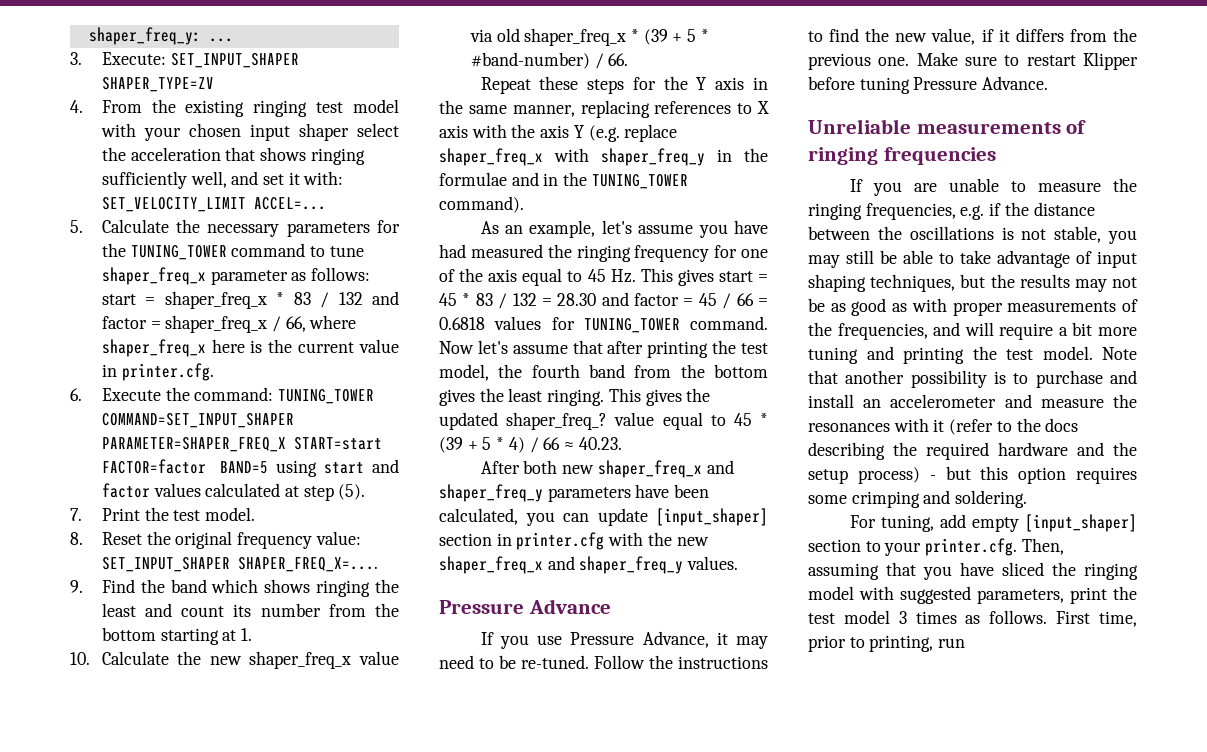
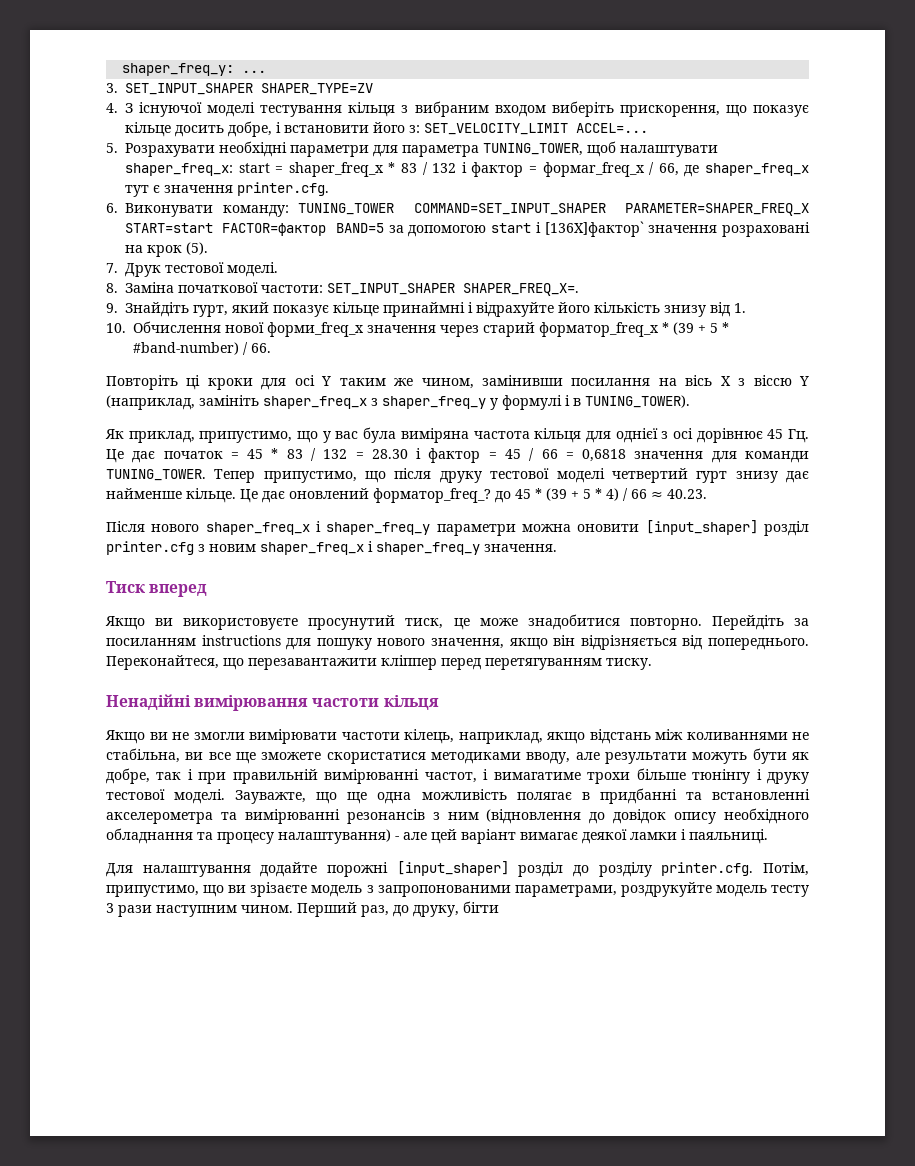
- 3. Execute: SET_INPUT_SHAPER SHAPER_TYPE=ZV
+ 3. SET_INPUT_SHAPER SHAPER_TYPE=ZV
- 4. From the existing ringing test model with your chosen input shaper select the acceleration that shows ringing sufficiently well, and set it with: SET_VELOCITY_LIMIT ACCEL=...
- 5. Calculate the necessary parameters for the TUNING_TOWER command to tune shaper_freq_x parameter as follows: start = shaper_freq_x * 83 / 132 and factor = shaper_freq_x / 66, where shaper_freq_x here is the current value in printer.cfg.
+ 4. З існуючої моделі тестування кільця з вибраним входом виберіть прискорення, що показує кільце досить добре, і встановити його з: SET_VELOCITY_LIMIT ACCEL=...
+ 5. Розрахувати необхідні параметри для параметра TUNING_TOWER, щоб налаштувати shaper_freq_x: start = shaper_freq_x * 83 / 132 і фактор = формаr_freq_x / 66, де shaper_freq_x тут є значення printer.cfg.
- 6. Execute the command: TUNING_TOWER COMMAND=SET_INPUT_SHAPER PARAMETER=SHAPER_FREQ_X START=start FACTOR=factor BAND=5 using start and factor values calculated at step (5).
- 7. Print the test model.
- 8. Reset the original frequency value: SET_INPUT_SHAPER SHAPER_FREQ_X=....
- 9. Find the band which shows ringing the least and count its number from the bottom starting at 1.
- 10. Calculate the new shaper_freq_x value via old shaper_freq_x * (39 + 5 * #band-number) / 66.
+ 6. Виконувати команду: TUNING_TOWER COMMAND=SET_INPUT_SHAPER PARAMETER=SHAPER_FREQ_X START=start FACTOR=фактор BAND=5 за допомогою start і [136X]фактор` значення розраховані на крок (5).
+ 7. Друк тестової моделі.
+ 8. Заміна початкової частоти: SET_INPUT_SHAPER SHAPER_FREQ_X=.
+ 9. Знайдіть гурт, який показує кільце принаймні і відрахуйте його кількість знизу від 1.
+ 10. Обчислення нової форми_freq_x значення через старий форматор_freq_x * (39 + 5 * #band-number) / 66.
- Repeat these steps for the Y axis in the same manner, replacing references to X axis with the axis Y (e.g. replace shaper_freq_x with shaper_freq_y in the formulae and in the TUNING_TOWER command).
- As an example, let's assume you have had measured the ringing frequency for one of the axis equal to 45 Hz. This gives start = 45 * 83 / 132 = 28.30 and factor = 45 / 66 = 0.6818 values for TUNING_TOWER command. Now let's assume that after printing the test model, the fourth band from the bottom gives the least ringing. This gives the updated shaper_freq_? value equal to 45 * (39 + 5 * 4) / 66 ≈ 40.23.
+ Повторіть ці кроки для осі Y таким же чином, замінивши посилання на вісь X з віссю Y (наприклад, замініть shaper_freq_x з shaper_freq_y у формулі і в TUNING_TOWER).
+ Як приклад, припустимо, що у вас була виміряна частота кільця для однієї з осі дорівнює 45 Гц. Це дає початок = 45 * 83 / 132 = 28.30 і фактор = 45 / 66 = 0,6818 значення для команди TUNING_TOWER. Тепер припустимо, що після друку тестової моделі четвертий гурт знизу дає найменше кільце. Це дає оновлений форматор_freq_? до 45 * (39 + 5 * 4) / 66 ≈ 40.23.
- After both new shaper_freq_x and shaper_freq_y parameters have been calculated, you can update [input_shaper] section in printer.cfg with the new shaper_freq_x and shaper_freq_y values.
- Pressure Advance
- If you use Pressure Advance, it may need to be re-tuned. Follow the instructions to find the new value, if it differs from the previous one. Make sure to restart Klipper before tuning Pressure Advance.
- Unreliable measurements of ringing frequencies
- If you are unable to measure the ringing frequencies, e.g. if the distance between the oscillations is not stable, you may still be able to take advantage of input shaping techniques, but the results may not be as good as with proper measurements of the frequencies, and will require a bit more tuning and printing the test model. Note that another possibility is to purchase and install an accelerometer and measure the resonances with it (refer to the docs describing the required hardware and the setup process) - but this option requires some crimping and soldering.
- For tuning, add empty [input_shaper] section to your printer.cfg. Then, assuming that you have sliced the ringing model with suggested parameters, print the test model 3 times as follows. First time, prior to printing, run
+ Після нового shaper_freq_x і shaper_freq_y параметри можна оновити [input_shaper] розділ printer.cfg з новим shaper_freq_x і shaper_freq_y значення.
+ Тиск вперед
+ Якщо ви використовуєте просунутий тиск, це може знадобитися повторно. Перейдіть за посиланням instructions для пошуку нового значення, якщо він відрізняється від попереднього. Переконайтеся, що перезавантажити кліппер перед перетягуванням тиску.
+ Ненадійні вимірювання частоти кільця
+ Якщо ви не змогли вимірювати частоти кілець, наприклад, якщо відстань між коливаннями не стабільна, ви все ще зможете скористатися методиками вводу, але результати можуть бути як добре, так і при правильній вимірюванні частот, і вимагатиме трохи більше тюнінгу і друку тестової моделі. Зауважте, що ще одна можливість полягає в придбанні та встановленні акселерометра та вимірюванні резонансів з ним (відновлення до довідок опису необхідного обладнання та процесу налаштування) - але цей варіант вимагає деякої ламки і паяльниці.
+ Для налаштування додайте порожні [input_shaper] розділ до розділу printer.cfg. Потім, припустимо, що ви зрізаєте модель з запропонованими параметрами, роздрукуйте модель тесту 3 рази наступним чином. Перший раз, до друку, бігти

